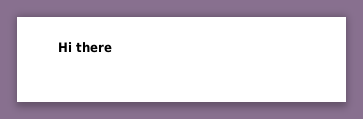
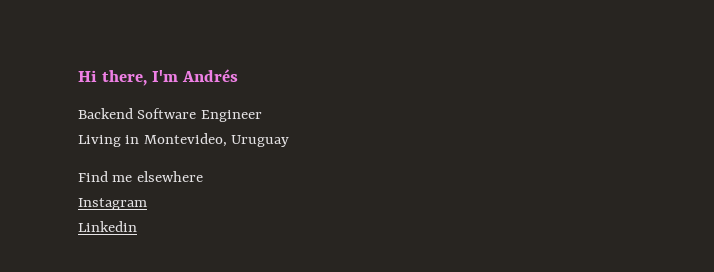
- Hi there
+ Hi there, I'm Andrés
+ Backend Software Engineer
+ Living in Montevideo, Uruguay
+ Find me elsewhere
+ Instagram
+ Linkedin

